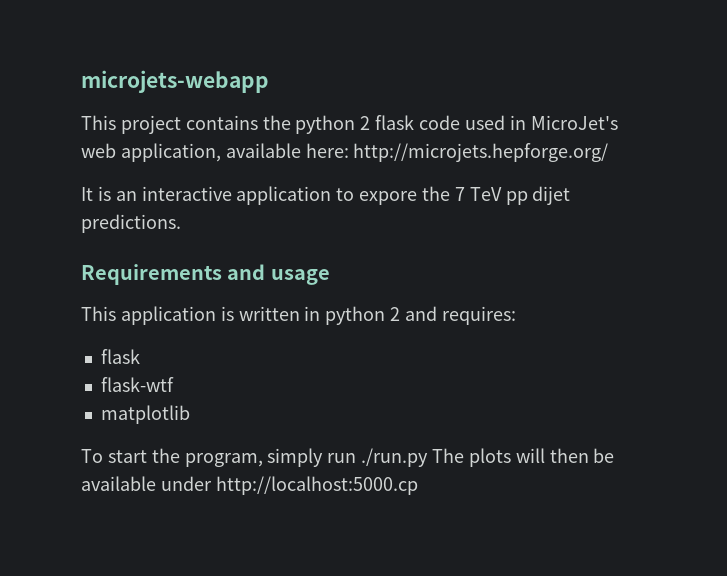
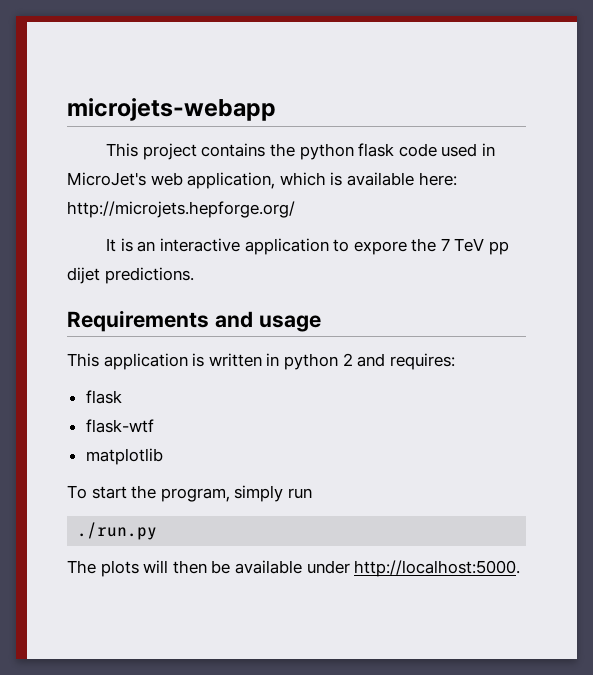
- This project contains the python 2 flask code used in MicroJet's web application, available here: http://microjets.hepforge.org/
+ This project contains the python flask code used in MicroJet's web application, which is available here: http://microjets.hepforge.org/
- To start the program, simply run ./run.py The plots will then be available under http://localhost:5000.cp
+ To start the program, simply run
+ ./run.py
+ The plots will then be available under http://localhost:5000.

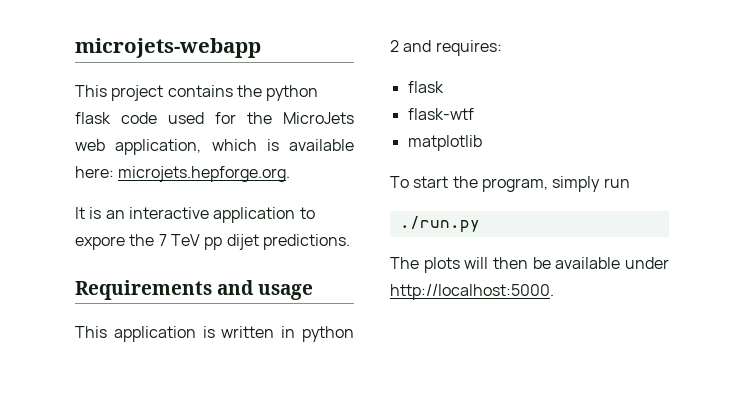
- This project contains the python flask code used in MicroJet's web application, which is available here: http://microjets.hepforge.org/
+ This project contains the python flask code used for the MicroJets web application, which is available here: microjets.hepforge.org.

